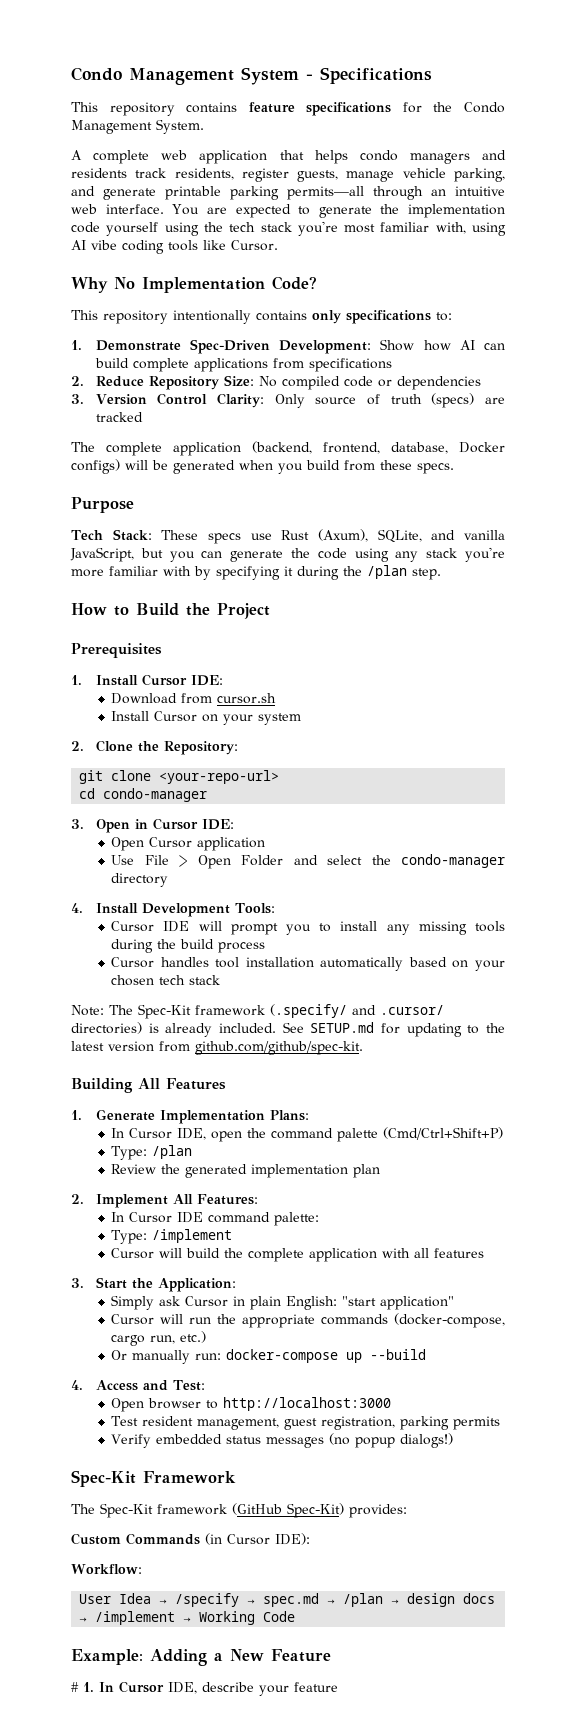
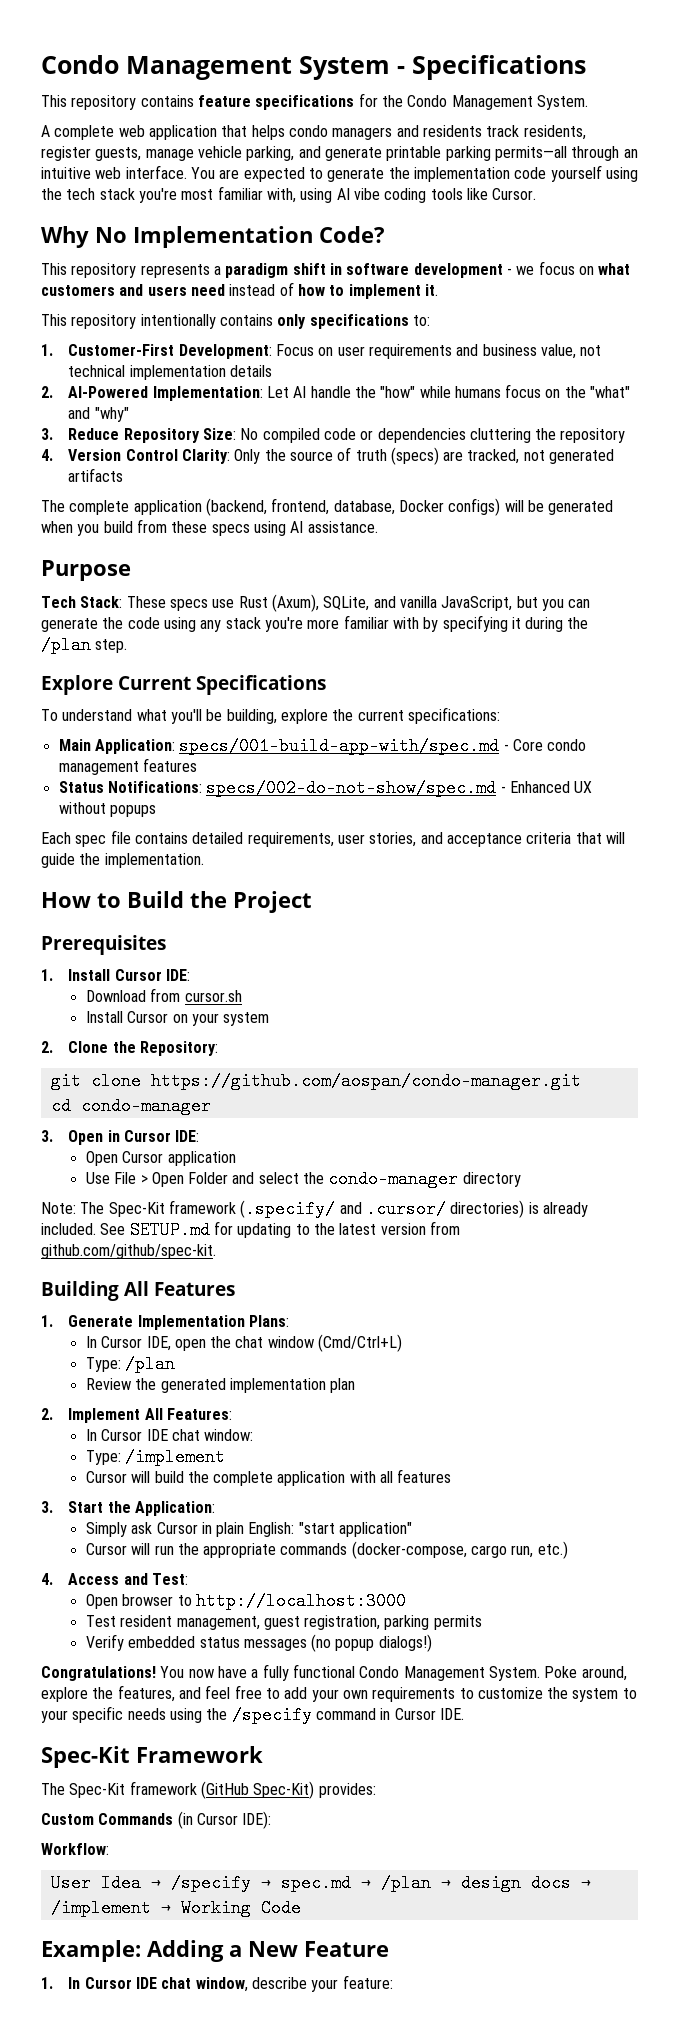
+ This repository represents a paradigm shift in software development - we focus on what customers and users need instead of how to implement it.
- 1. Demonstrate Spec-Driven Development: Show how AI can build complete applications from specifications
- 2. Reduce Repository Size: No compiled code or dependencies
- 3. Version Control Clarity: Only source of truth (specs) are tracked
+ 1. Customer-First Development: Focus on user requirements and business value, not technical implementation details
+ 2. AI-Powered Implementation: Let AI handle the "how" while humans focus on the "what" and "why"
+ 3. Reduce Repository Size: No compiled code or dependencies cluttering the repository
+ 4. Version Control Clarity: Only the source of truth (specs) are tracked, not generated artifacts
- The complete application (backend, frontend, database, Docker configs) will be generated when you build from these specs.
+ The complete application (backend, frontend, database, Docker configs) will be generated when you build from these specs using AI assistance.
+ Explore Current Specifications
+ To understand what you'll be building, explore the current specifications:
+ Main Application: specs/001-build-app-with/spec.md - Core condo management features
+ Status Notifications: specs/002-do-not-show/spec.md - Enhanced UX without popups
+ Each spec file contains detailed requirements, user stories, and acceptance criteria that will guide the implementation.
- git clone <your-repo-url>
+ git clone https://github.com/aospan/condo-manager.git
- 4. Install Development Tools:
- Cursor IDE will prompt you to install any missing tools during the build process
- Cursor handles tool installation automatically based on your chosen tech stack
- In Cursor IDE, open the command palette (Cmd/Ctrl+Shift+P)
+ In Cursor IDE, open the chat window (Cmd/Ctrl+L)
- In Cursor IDE command palette:
+ In Cursor IDE chat window:
- Or manually run: docker-compose up --build
+ Congratulations! You now have a fully functional Condo Management System. Poke around, explore the features, and feel free to add your own requirements to customize the system to your specific needs using the /specify command in Cursor IDE.
- # 1. In Cursor IDE, describe your feature
+ 1. In Cursor IDE chat window, describe your feature:

